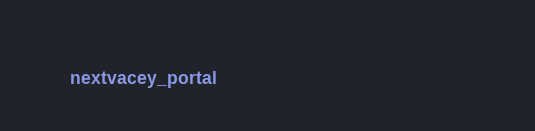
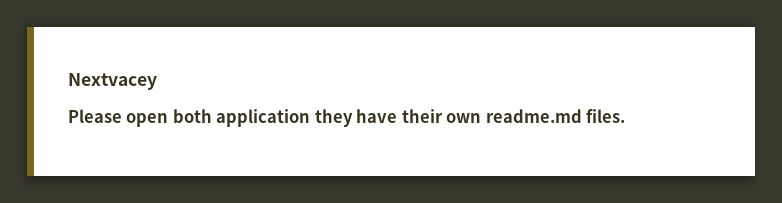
- nextvacey_portal
+ Nextvacey
+ Please open both application they have their own readme.md files.

